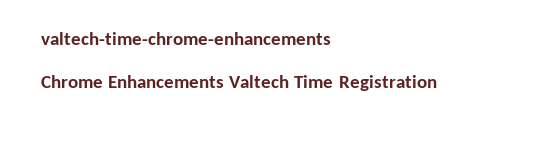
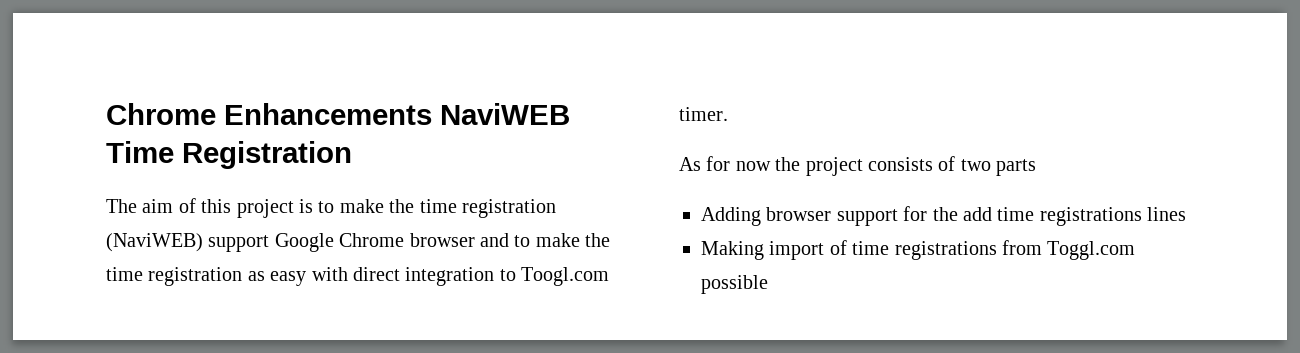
- valtech-time-chrome-enhancements
- Chrome Enhancements Valtech Time Registration
+ Chrome Enhancements NaviWEB Time Registration
+ The aim of this project is to make the time registration (NaviWEB) support Google Chrome browser and to make the time registration as easy with direct integration to Toogl.com timer.
+ As for now the project consists of two parts
+ Adding browser support for the add time registrations lines
+ Making import of time registrations from Toggl.com possible

